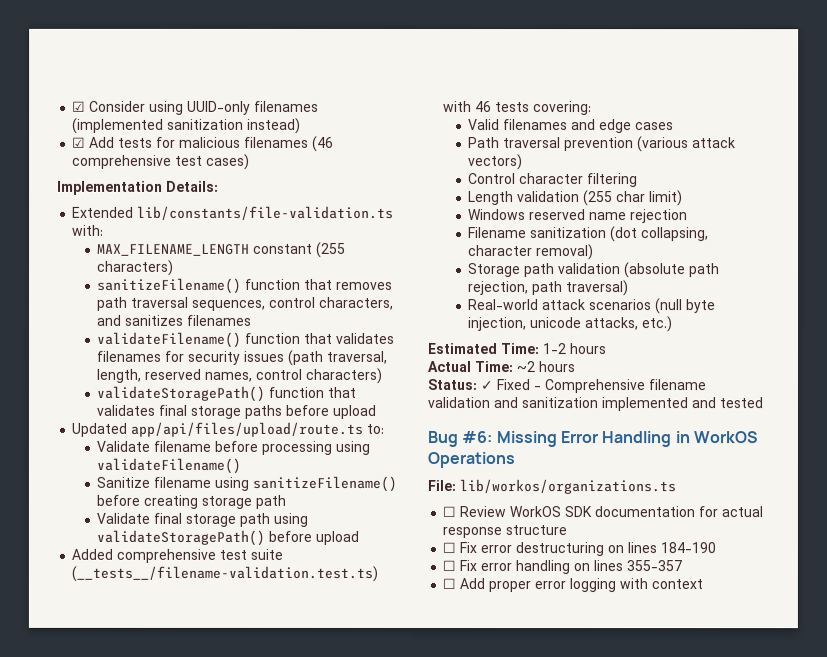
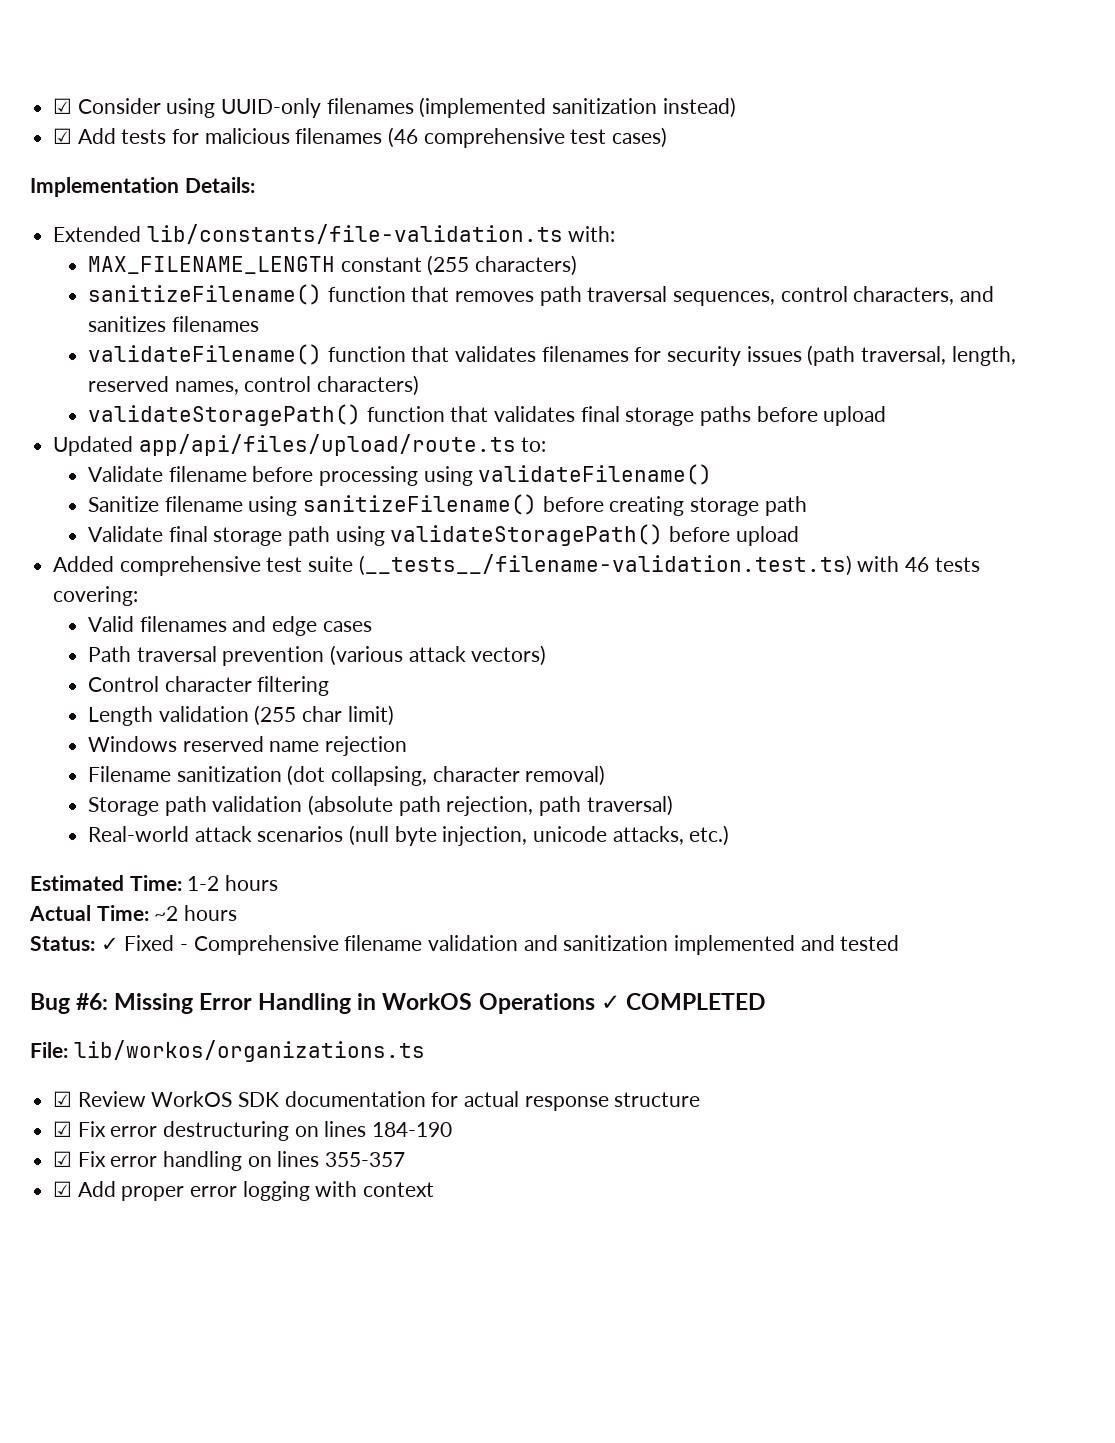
- Bug #6: Missing Error Handling in WorkOS Operations
+ Bug #6: Missing Error Handling in WorkOS Operations ✓ COMPLETED
- ☐ Review WorkOS SDK documentation for actual response structure
+ ☑ Review WorkOS SDK documentation for actual response structure
- ☐ Fix error destructuring on lines 184-190
+ ☑ Fix error destructuring on lines 184-190
- ☐ Fix error handling on lines 355-357
+ ☑ Fix error handling on lines 355-357
- ☐ Add proper error logging with context
+ ☑ Add proper error logging with context

